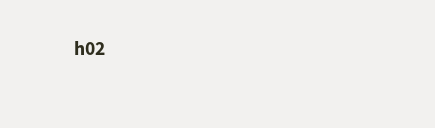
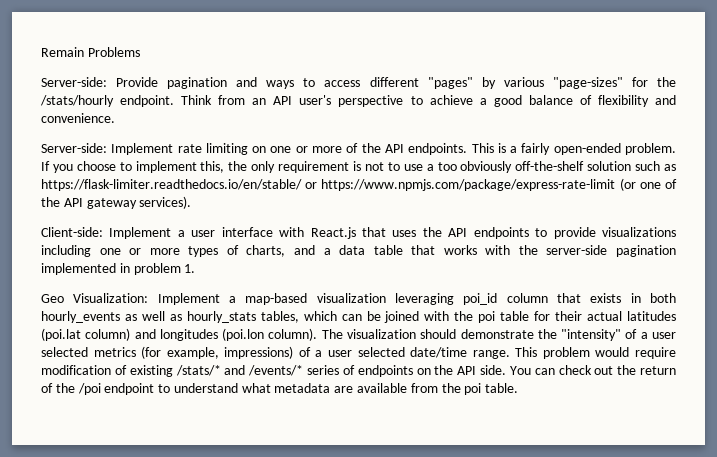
- h02
+ Remain Problems
+ Server-side: Provide pagination and ways to access different "pages" by various "page-sizes" for the /stats/hourly endpoint. Think from an API user's perspective to achieve a good balance of flexibility and convenience.
+ Server-side: Implement rate limiting on one or more of the API endpoints. This is a fairly open-ended problem. If you choose to implement this, the only requirement is not to use a too obviously off-the-shelf solution such as https://flask-limiter.readthedocs.io/en/stable/ or https://www.npmjs.com/package/express-rate-limit (or one of the API gateway services).
+ Client-side: Implement a user interface with React.js that uses the API endpoints to provide visualizations including one or more types of charts, and a data table that works with the server-side pagination implemented in problem 1.
+ Geo Visualization: Implement a map-based visualization leveraging poi_id column that exists in both hourly_events as well as hourly_stats tables, which can be joined with the poi table for their actual latitudes (poi.lat column) and longitudes (poi.lon column). The visualization should demonstrate the "intensity" of a user selected metrics (for example, impressions) of a user selected date/time range. This problem would require modification of existing /stats/* and /events/* series of endpoints on the API side. You can check out the return of the /poi endpoint to understand what metadata are available from the poi table.

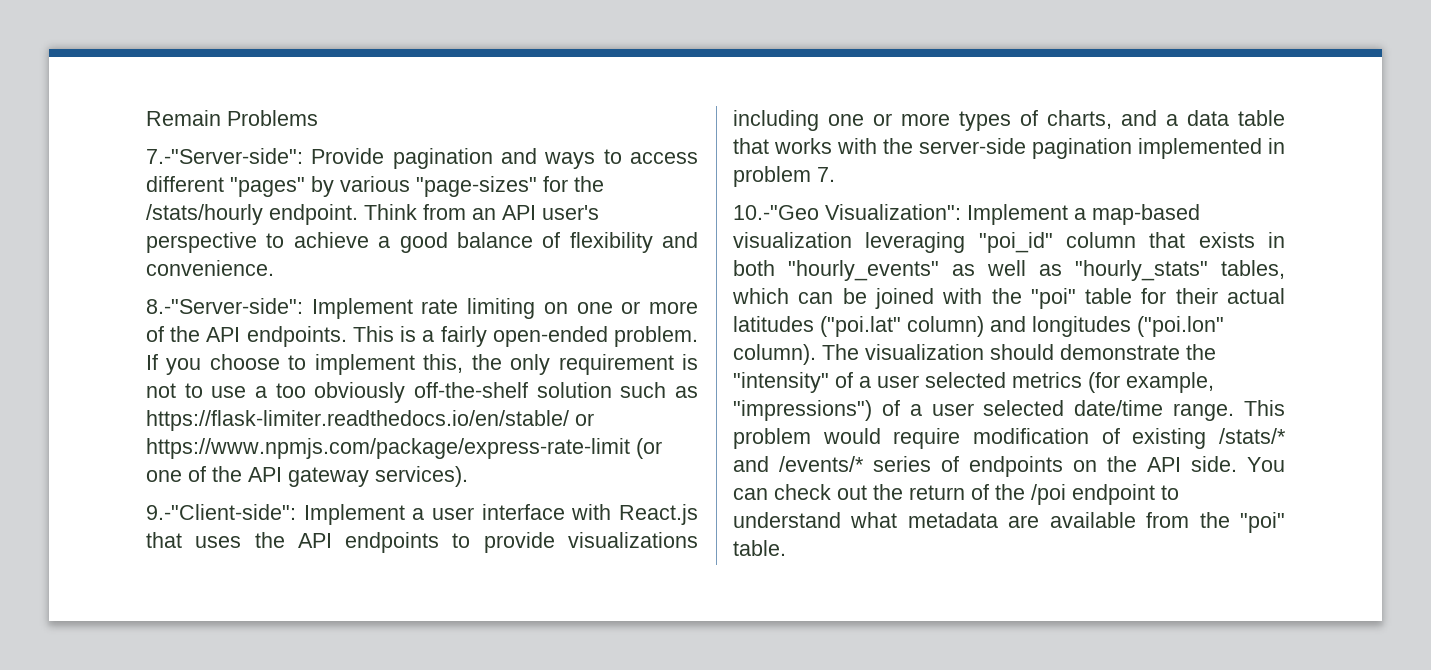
- Server-side: Provide pagination and ways to access different "pages" by various "page-sizes" for the /stats/hourly endpoint.
+ 7.-"Server-side": Provide pagination and ways to access different "pages" by various "page-sizes" for the /stats/hourly endpoint.
- Server-side: Implement rate limiting on one or more of the API endpoints.
+ 8.-"Server-side": Implement rate limiting on one or more of the API endpoints.
- Client-side:
+ 9.-"Client-side":
- Implement a user interface with React.js that uses the API endpoints to provide visualizations including one or more types of charts, and a data table that works with the server-side pagination implemented in problem 1.
- Geo Visualization:
+ Implement a user interface with React.js that uses the API endpoints to provide visualizations including one or more types of charts, and a data table that works with the server-side pagination implemented in problem 7.
+ 10.-"Geo Visualization":
- Implement a map-based visualization leveraging poi_id column that exists in both hourly_events as well as hourly_stats tables, which can be joined with the poi table for their actual latitudes (poi.lat column) and longitudes (poi.lon column).
+ Implement a map-based visualization leveraging "poi_id" column that exists in both "hourly_events" as well as "hourly_stats" tables, which can be joined with the "poi" table for their actual latitudes ("poi.lat" column) and longitudes ("poi.lon" column).
- The visualization should demonstrate the "intensity" of a user selected metrics (for example, impressions) of a user selected date/time range.
+ The visualization should demonstrate the "intensity" of a user selected metrics (for example, "impressions") of a user selected date/time range.
- You can check out the return of the /poi endpoint to understand what metadata are available from the poi table.
+ You can check out the return of the /poi endpoint to understand what metadata are available from the "poi" table.

